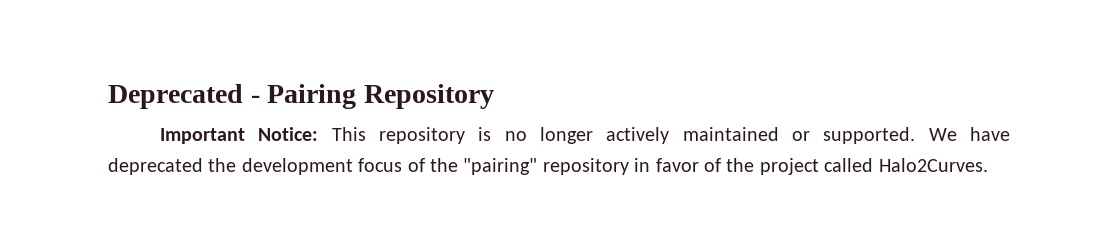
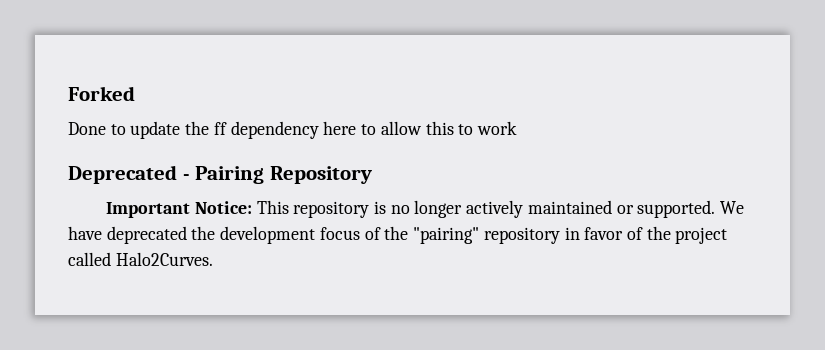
+ Forked
+ Done to update the ff dependency here to allow this to work

